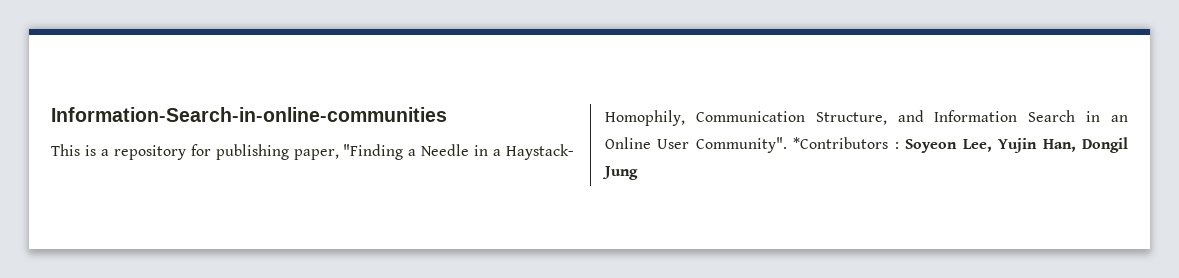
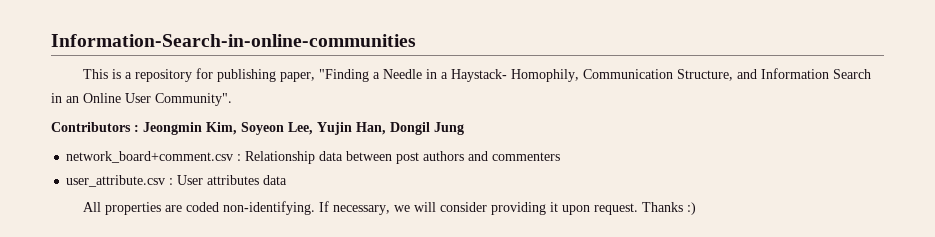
- This is a repository for publishing paper, "Finding a Needle in a Haystack- Homophily, Communication Structure, and Information Search in an Online User Community". *Contributors : Soyeon Lee, Yujin Han, Dongil Jung
+ This is a repository for publishing paper, "Finding a Needle in a Haystack- Homophily, Communication Structure, and Information Search in an Online User Community".
+ Contributors : Jeongmin Kim, Soyeon Lee, Yujin Han, Dongil Jung
+ network_board+comment.csv : Relationship data between post authors and commenters
+ user_attribute.csv : User attributes data
+ All properties are coded non-identifying. If necessary, we will consider providing it upon request. Thanks :)

